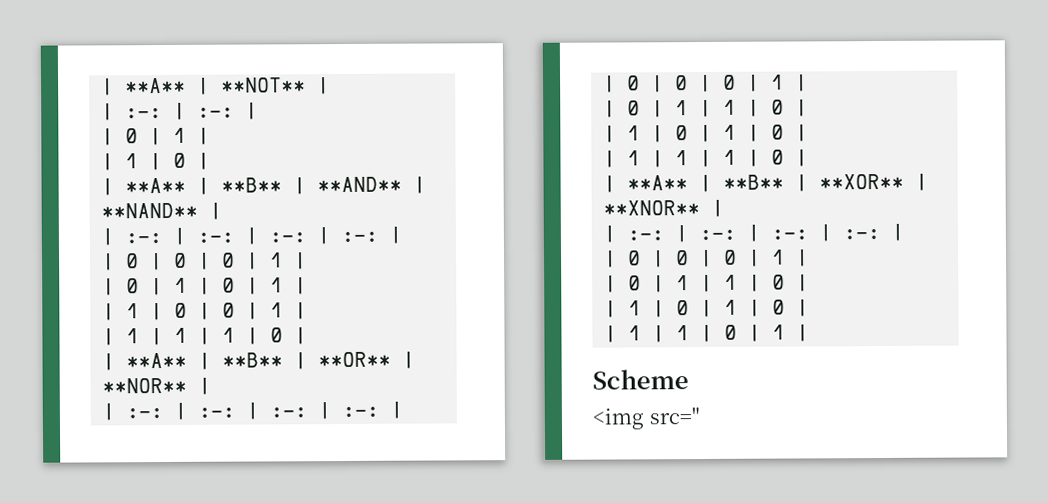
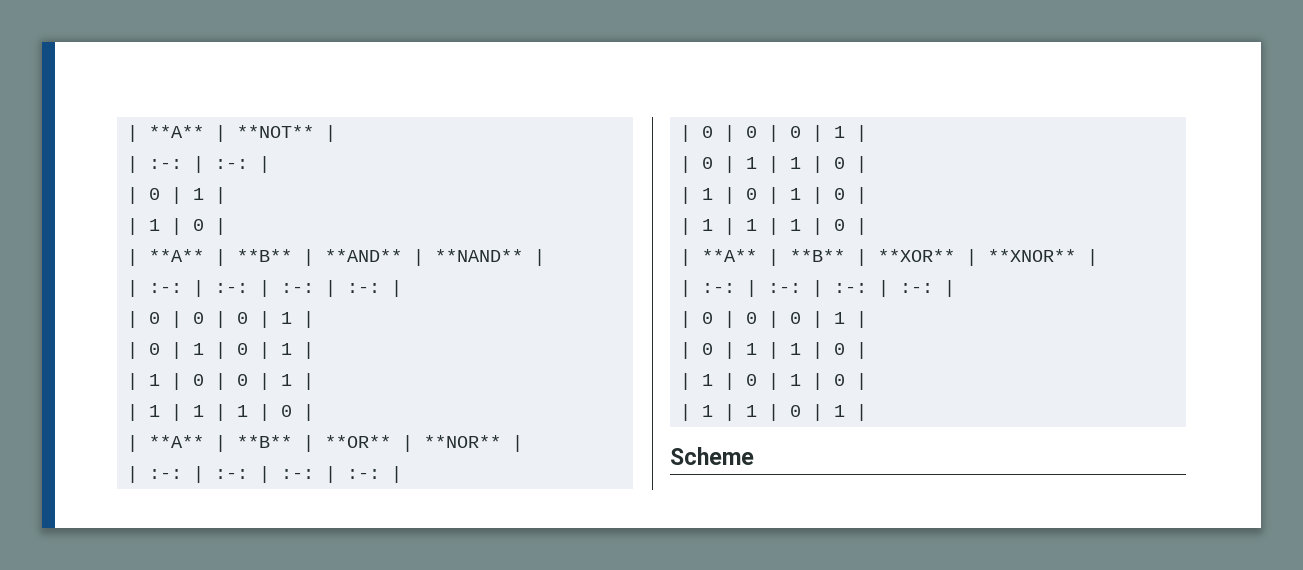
- <img src="

